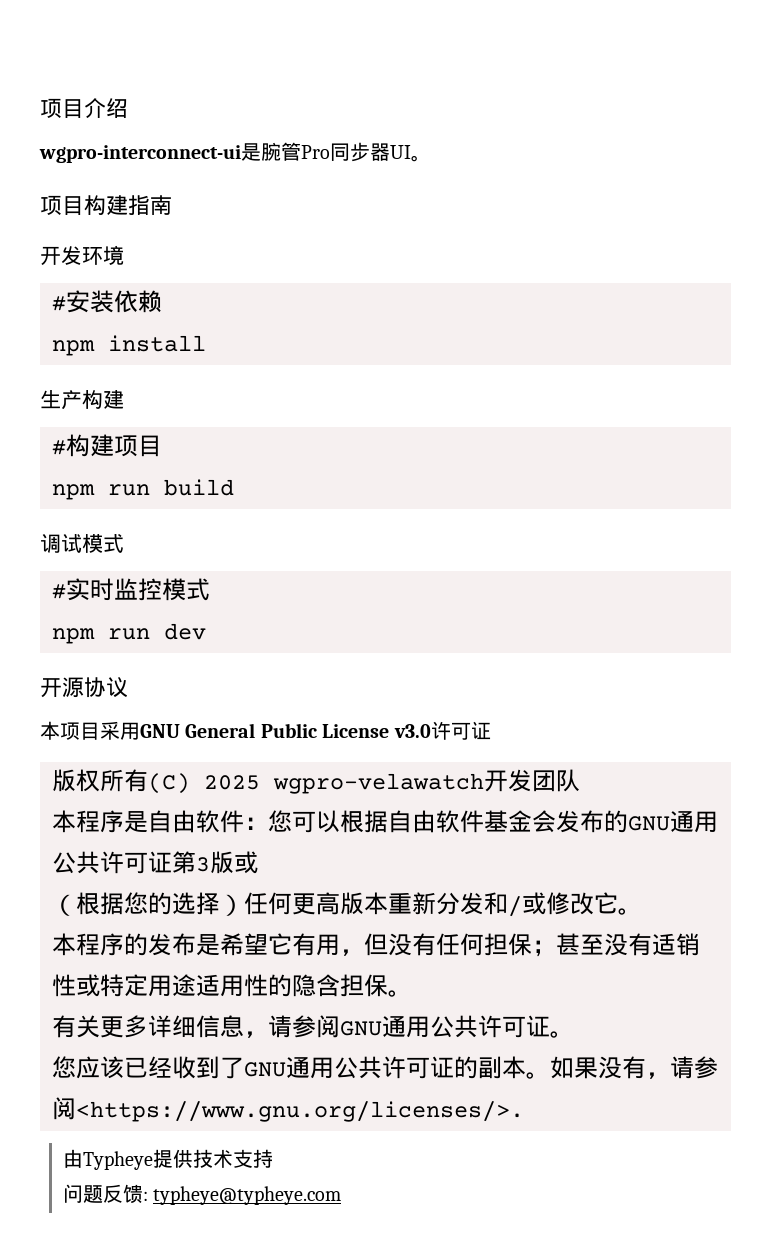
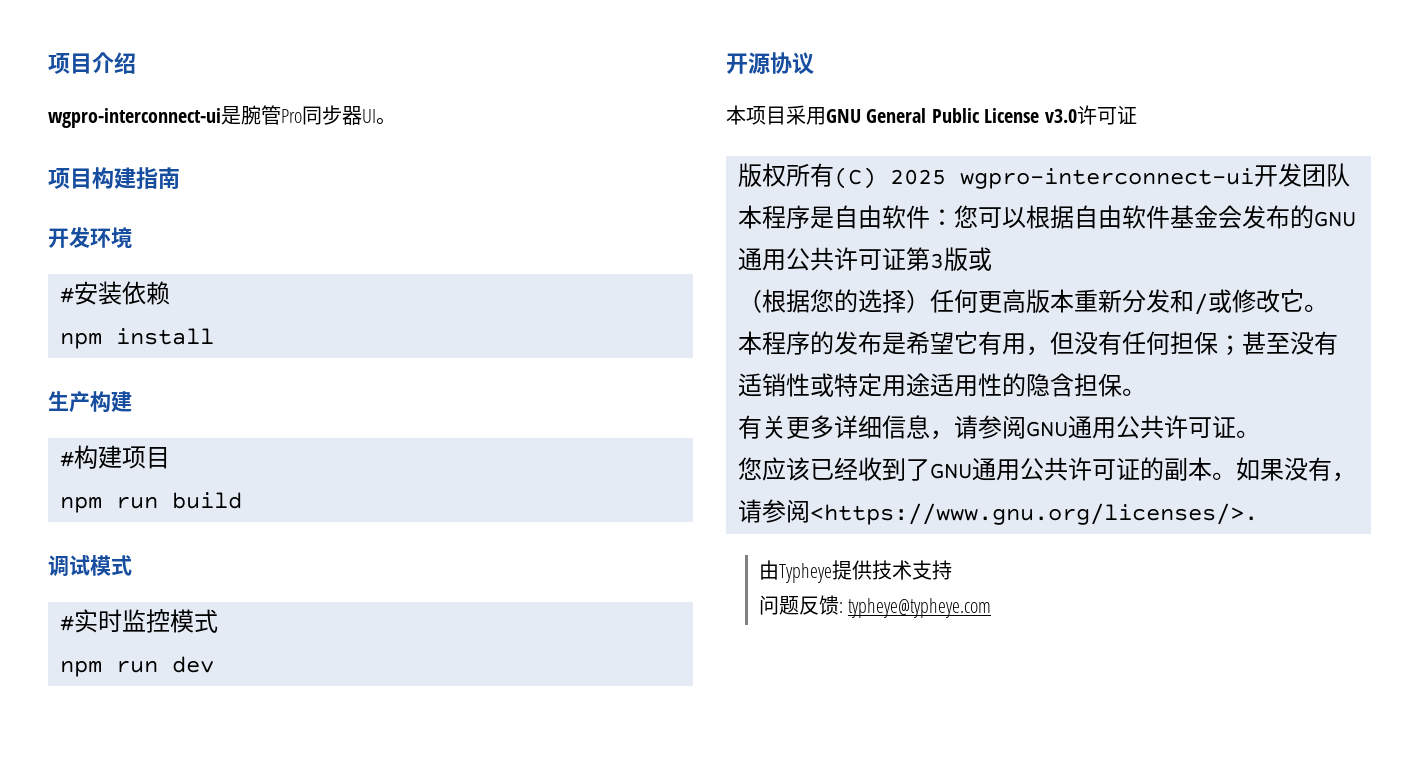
- 版权所有(C) 2025 wgpro-velawatch开发团队
+ 版权所有(C) 2025 wgpro-interconnect-ui开发团队

